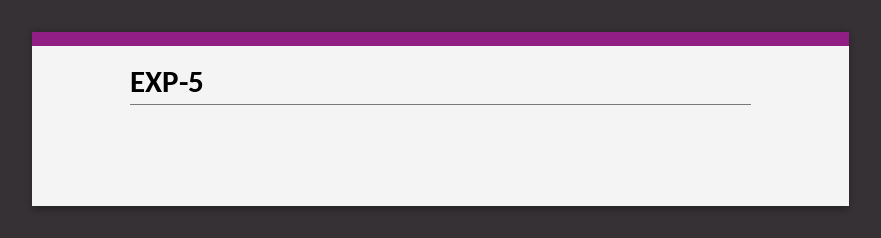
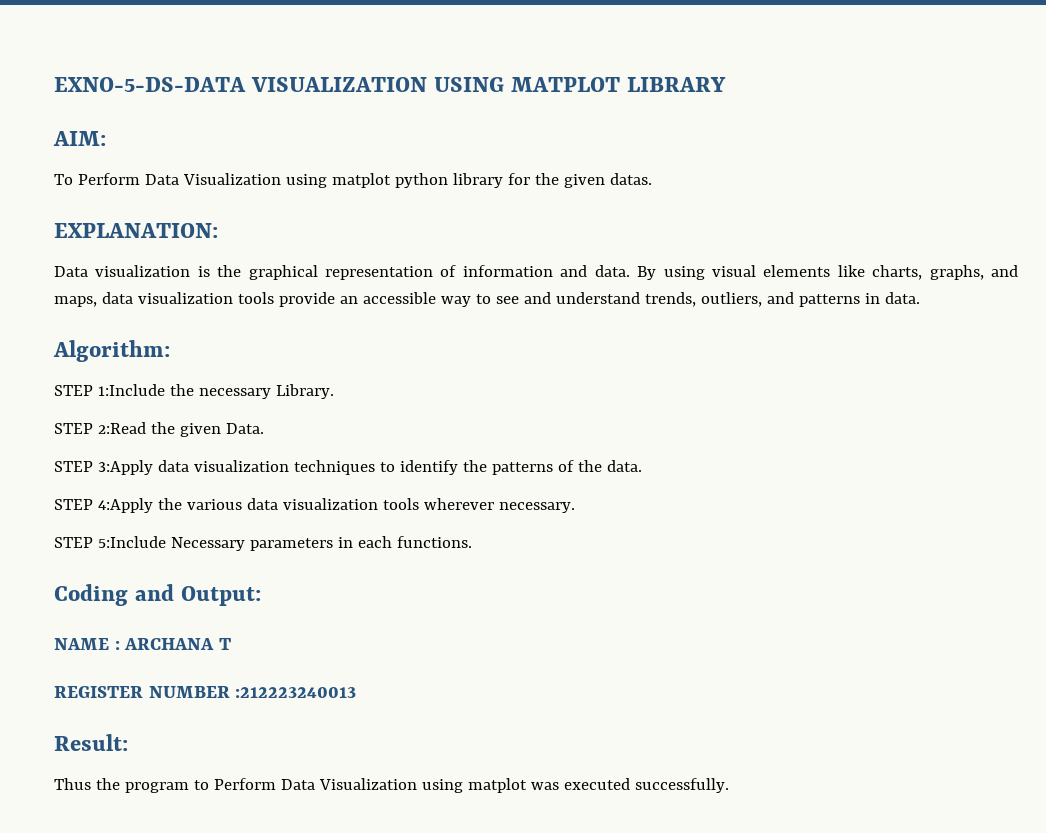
- EXP-5
+ EXNO-5-DS-DATA VISUALIZATION USING MATPLOT LIBRARY
+ AIM:
+ To Perform Data Visualization using matplot python library for the given datas.
+ EXPLANATION:
+ Data visualization is the graphical representation of information and data. By using visual elements like charts, graphs, and maps, data visualization tools provide an accessible way to see and understand trends, outliers, and patterns in data.
+ Algorithm:
+ STEP 1:Include the necessary Library.
+ STEP 2:Read the given Data.
+ STEP 3:Apply data visualization techniques to identify the patterns of the data.
+ STEP 4:Apply the various data visualization tools wherever necessary.
+ STEP 5:Include Necessary parameters in each functions.
+ Coding and Output:
+ NAME : ARCHANA T
+ REGISTER NUMBER :212223240013
+ Result:
+ Thus the program to Perform Data Visualization using matplot was executed successfully.

